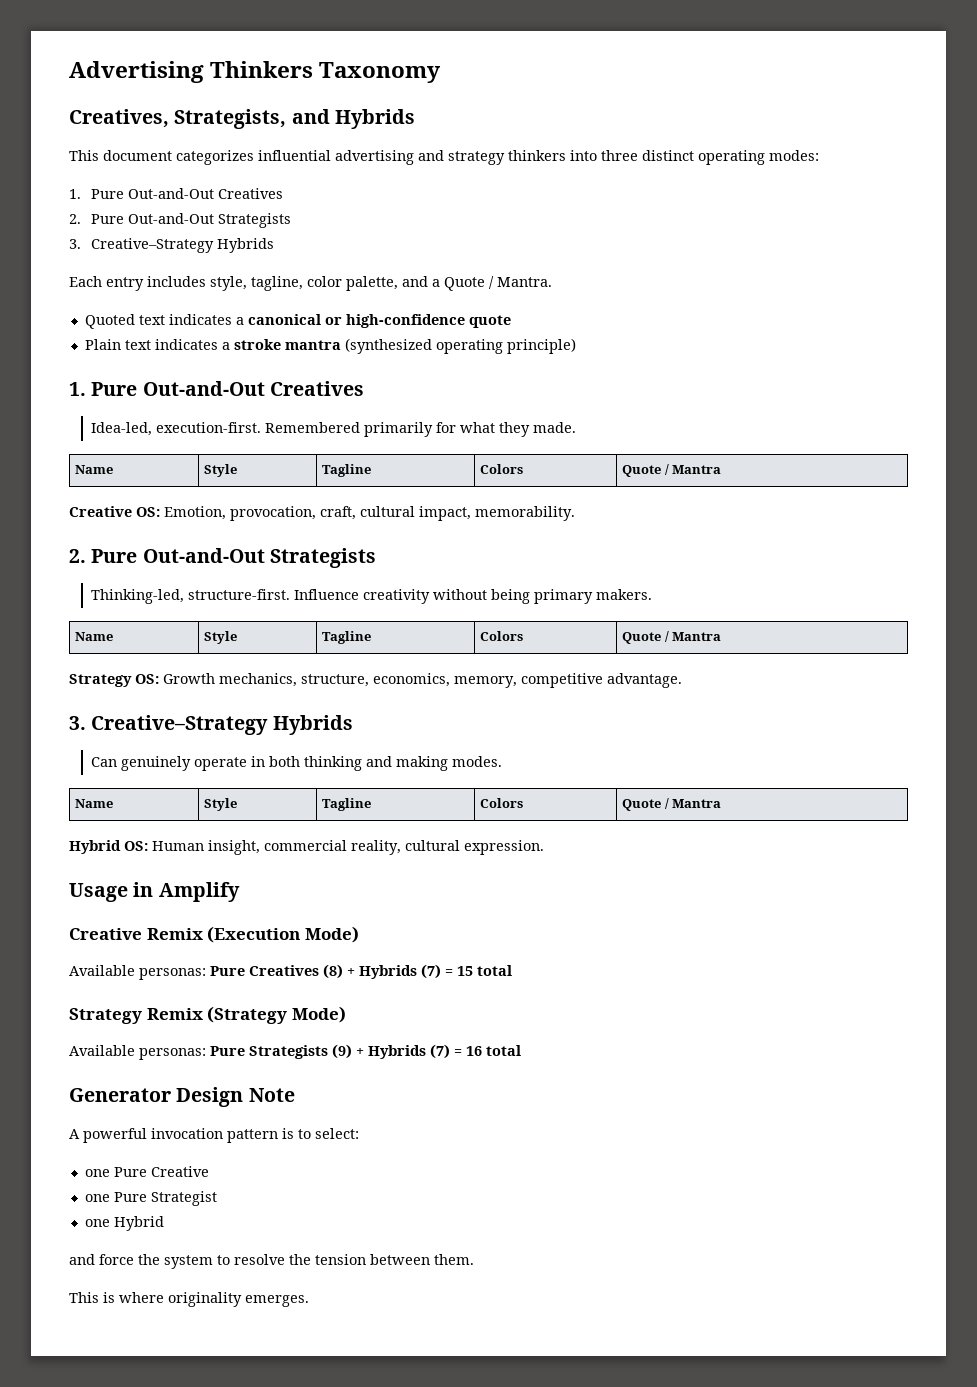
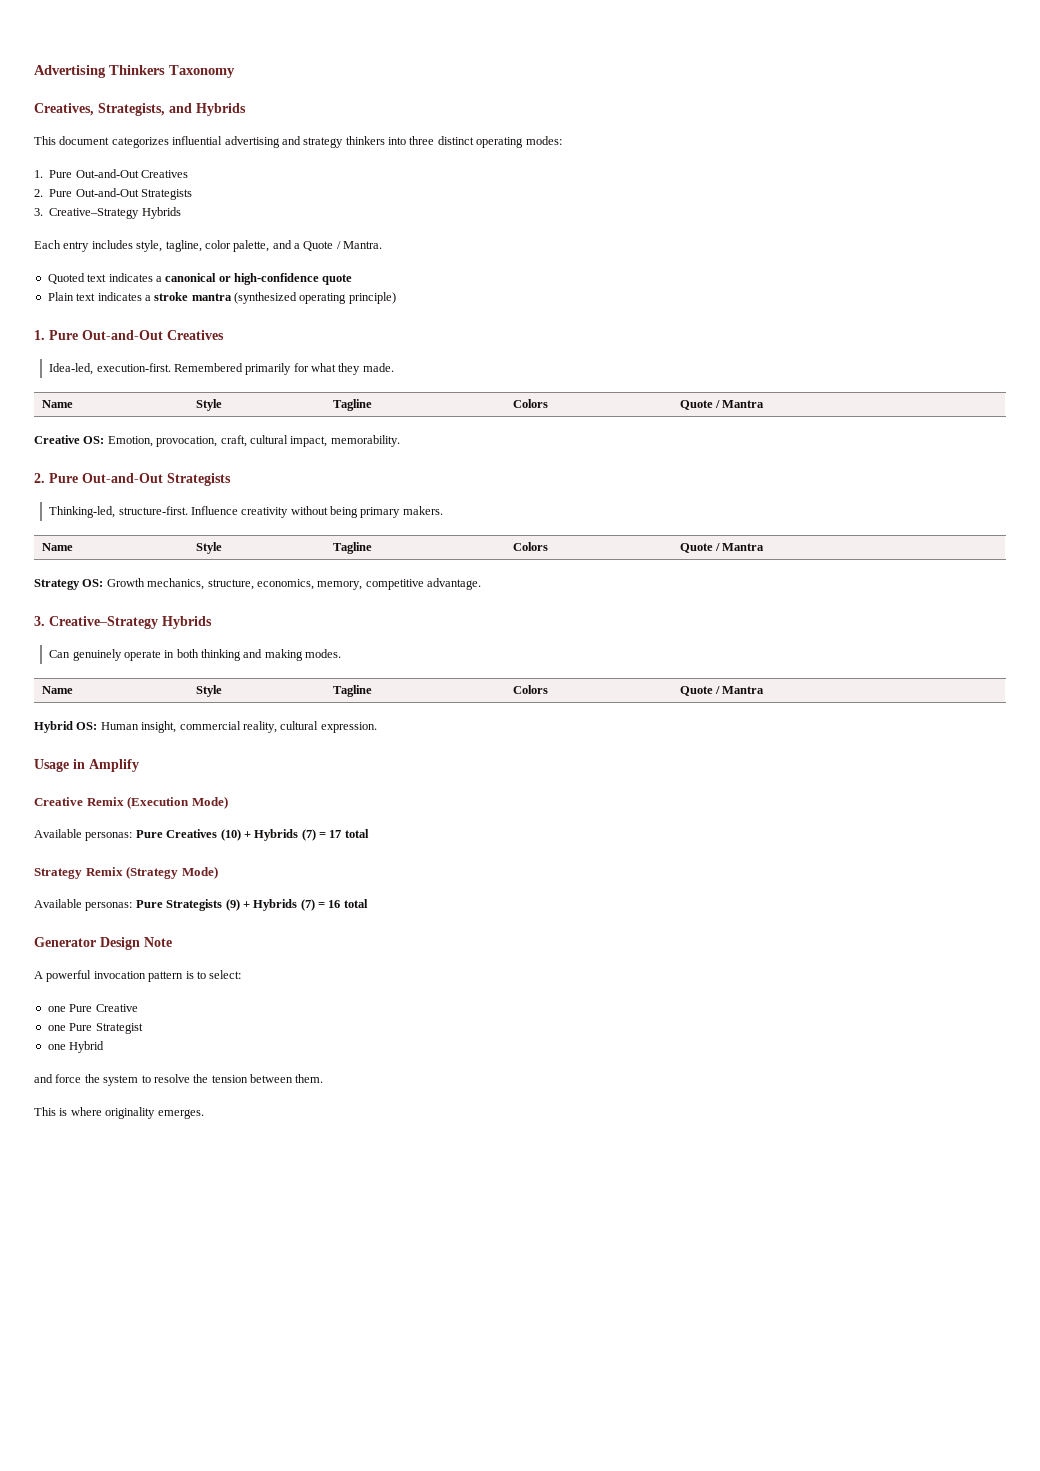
- Available personas: Pure Creatives (8) + Hybrids (7) = 15 total
+ Available personas: Pure Creatives (10) + Hybrids (7) = 17 total

